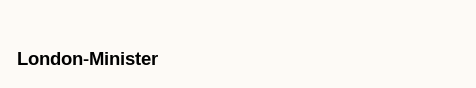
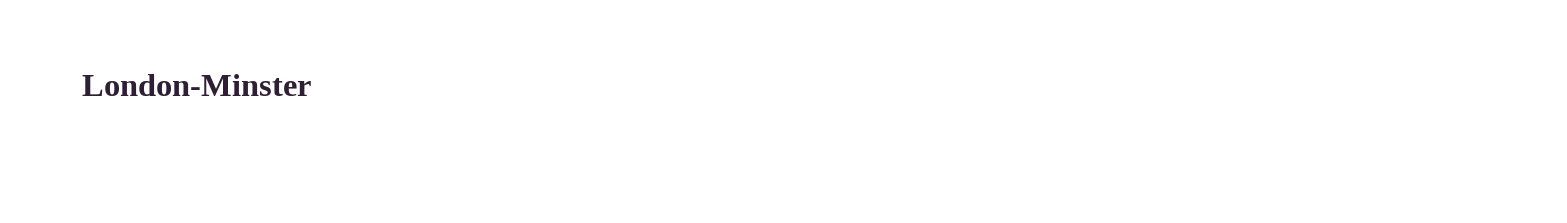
- London-Minister
+ London-Minster

